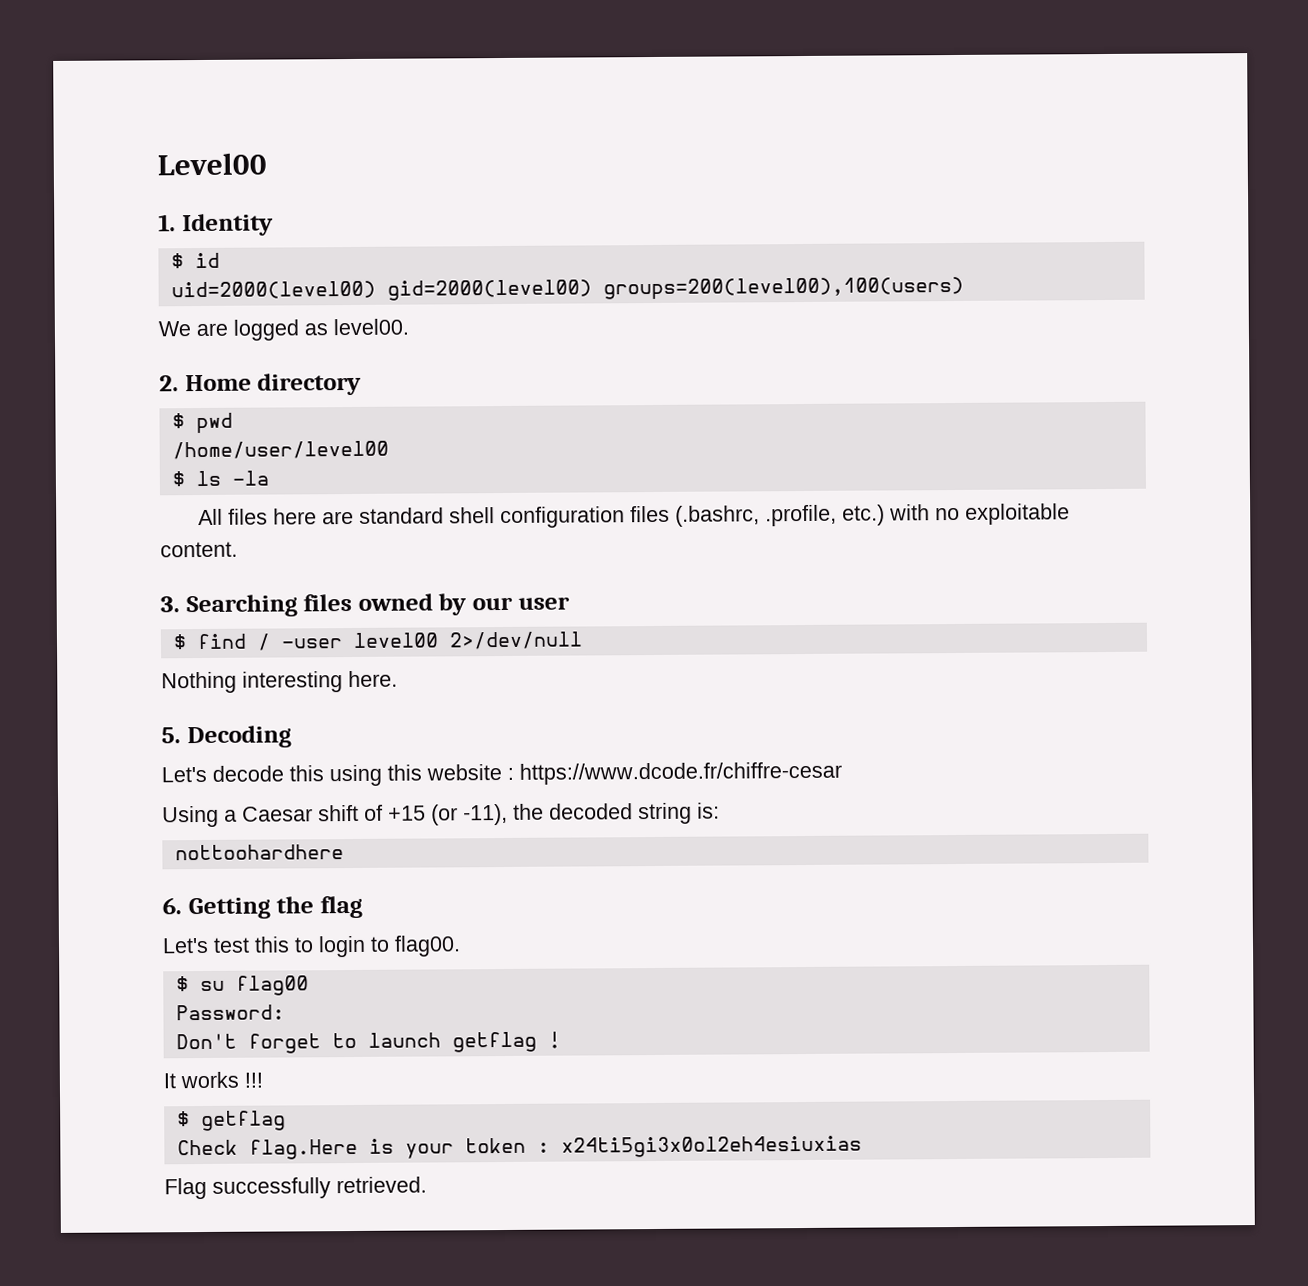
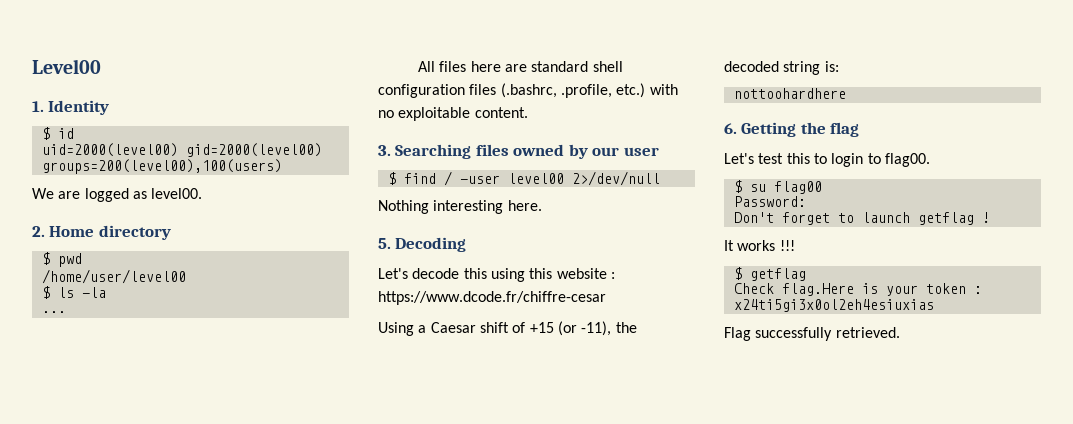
+ ...

